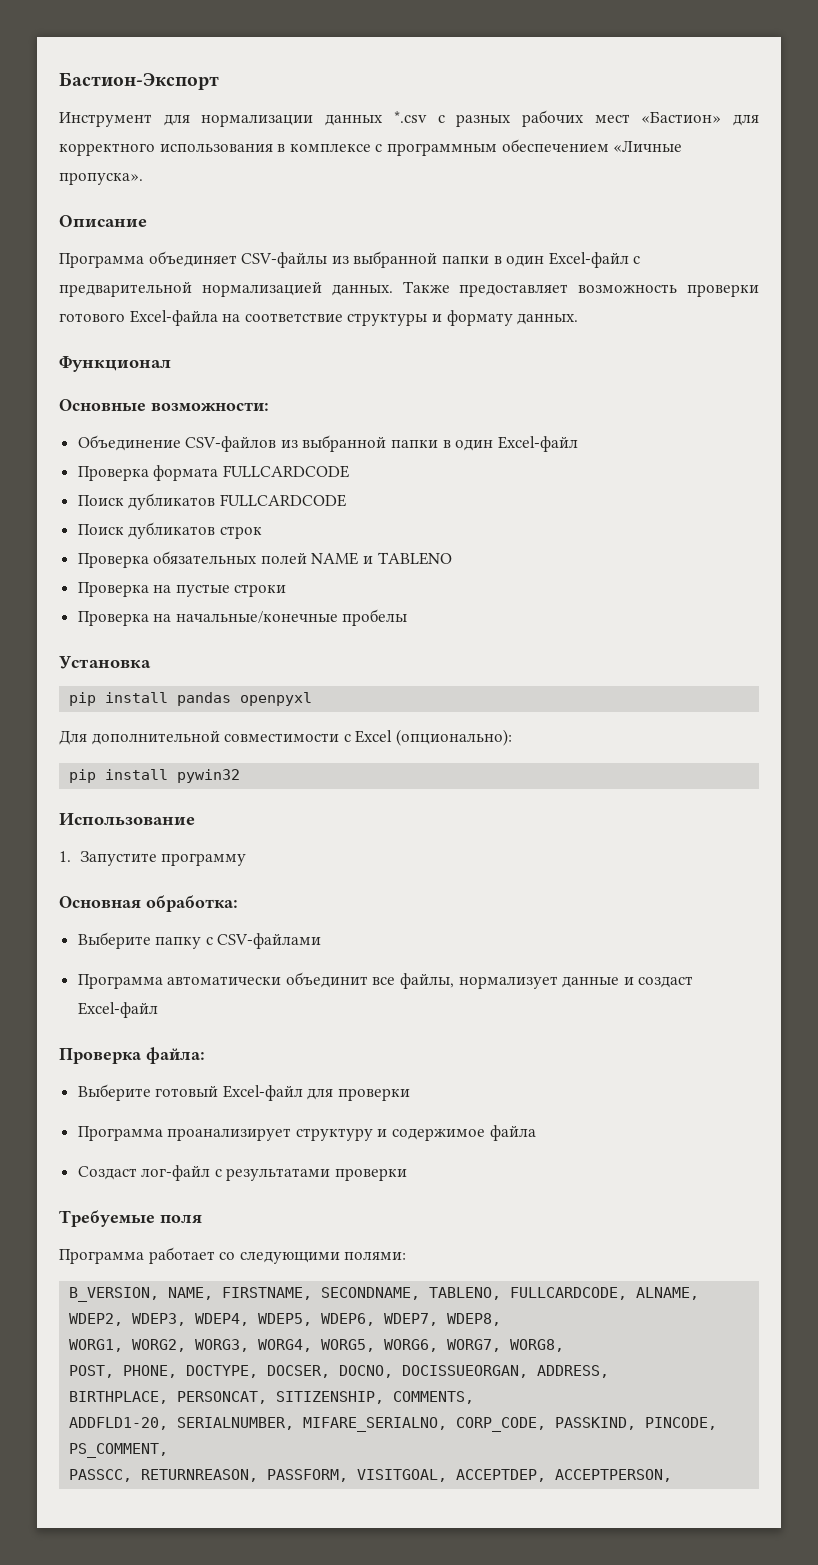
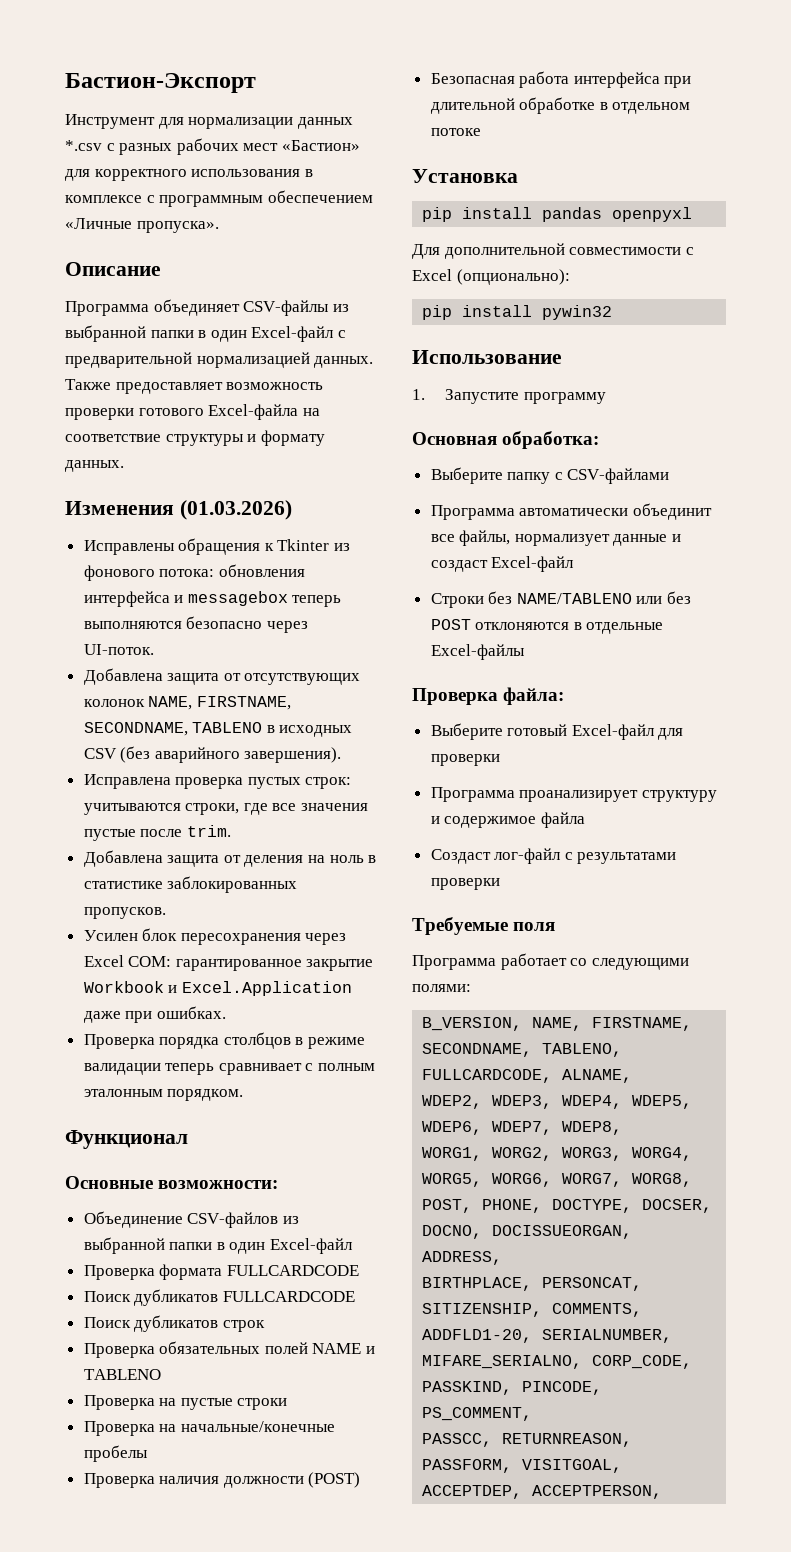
+ Изменения (01.03.2026)
+ Исправлены обращения к Tkinter из фонового потока: обновления интерфейса и messagebox теперь выполняются безопасно через UI-поток.
+ Добавлена защита от отсутствующих колонок NAME, FIRSTNAME, SECONDNAME, TABLENO в исходных CSV (без аварийного завершения).
+ Исправлена проверка пустых строк: учитываются строки, где все значения пустые после trim.
+ Добавлена защита от деления на ноль в статистике заблокированных пропусков.
+ Усилен блок пересохранения через Excel COM: гарантированное закрытие Workbook и Excel.Application даже при ошибках.
+ Проверка порядка столбцов в режиме валидации теперь сравнивает с полным эталонным порядком.
+ Проверка наличия должности (POST)
+ Безопасная работа интерфейса при длительной обработке в отдельном потоке
+ Строки без NAME/TABLENO или без POST отклоняются в отдельные Excel-файлы

